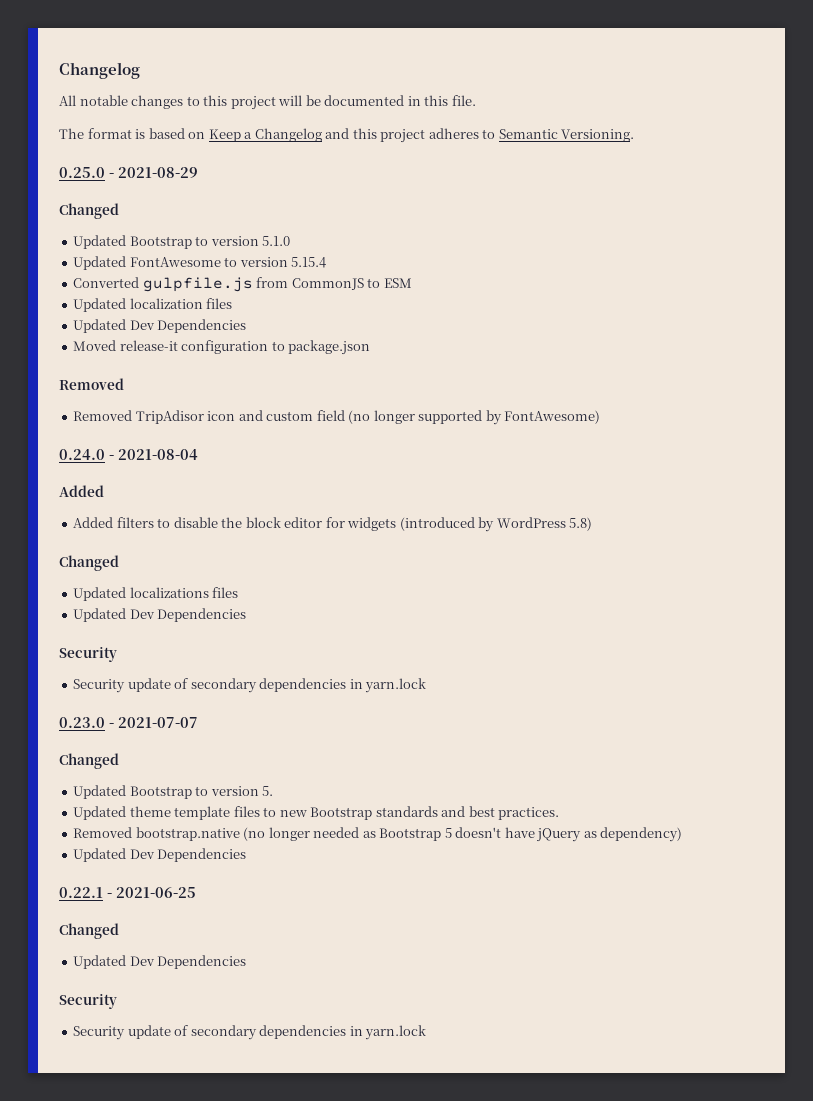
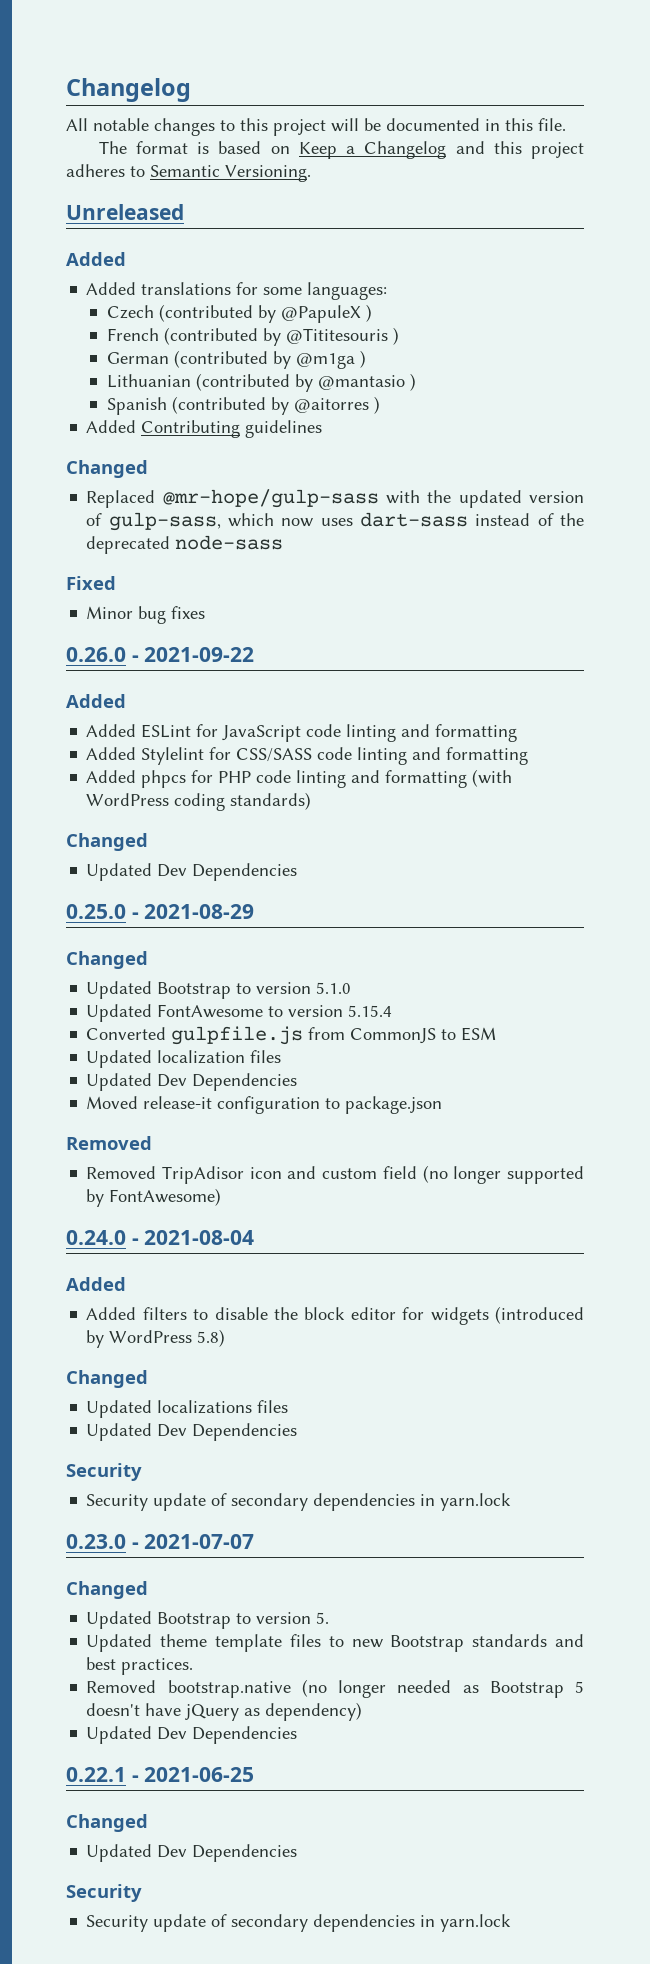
+ Unreleased
+ Added
+ Added translations for some languages:
+ Czech (contributed by @PapuleX )
+ French (contributed by @Tititesouris )
+ German (contributed by @m1ga )
+ Lithuanian (contributed by @mantasio )
+ Spanish (contributed by @aitorres )
+ Added Contributing guidelines
+ Changed
+ Replaced @mr-hope/gulp-sass with the updated version of gulp-sass, which now uses dart-sass instead of the deprecated node-sass
+ Fixed
+ Minor bug fixes
+ 0.26.0 - 2021-09-22
+ Added
+ Added ESLint for JavaScript code linting and formatting
+ Added Stylelint for CSS/SASS code linting and formatting
+ Added phpcs for PHP code linting and formatting (with WordPress coding standards)
+ Changed
+ Updated Dev Dependencies

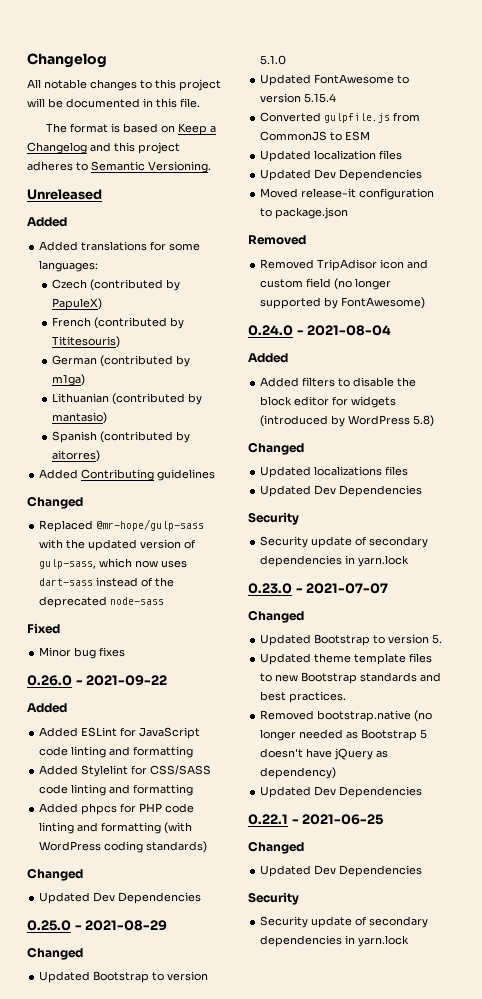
- Czech (contributed by @PapuleX )
+ Czech (contributed by PapuleX)
- French (contributed by @Tititesouris )
+ French (contributed by Tititesouris)
- German (contributed by @m1ga )
+ German (contributed by m1ga)
- Lithuanian (contributed by @mantasio )
+ Lithuanian (contributed by mantasio)
- Spanish (contributed by @aitorres )
+ Spanish (contributed by aitorres)

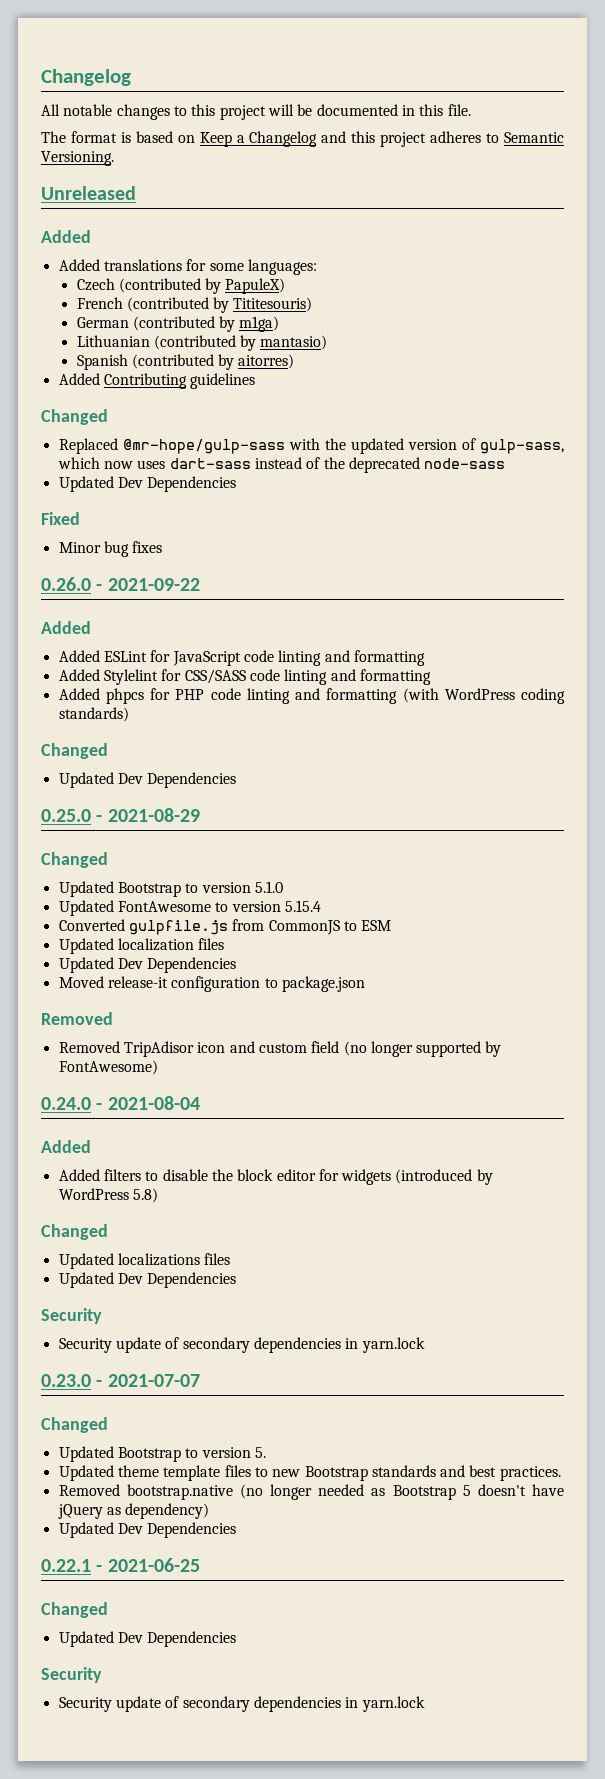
  Replaced @mr-hope/gulp-sass with the updated version of gulp-sass, which now uses dart-sass instead of the deprecated node-sass
+ Updated Dev Dependencies

